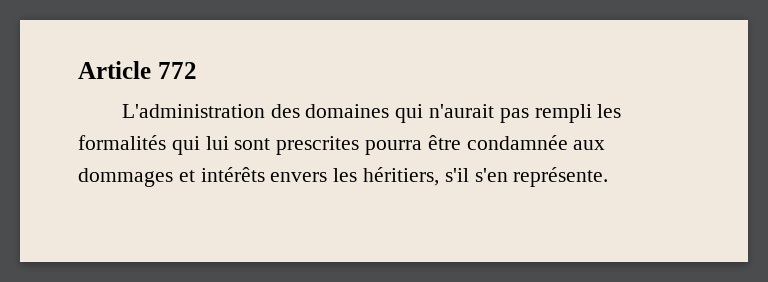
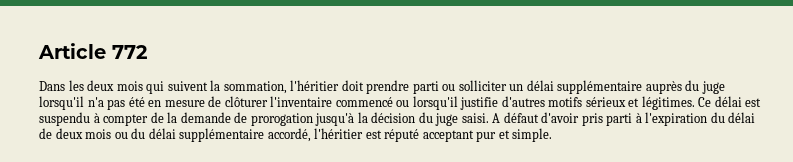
- L'administration des domaines qui n'aurait pas rempli les formalités qui lui sont prescrites pourra être condamnée aux dommages et intérêts envers les héritiers, s'il s'en représente.
+ Dans les deux mois qui suivent la sommation, l'héritier doit prendre parti ou solliciter un délai supplémentaire auprès du juge lorsqu'il n'a pas été en mesure de clôturer l'inventaire commencé ou lorsqu'il justifie d'autres motifs sérieux et légitimes. Ce délai est suspendu à compter de la demande de prorogation jusqu'à la décision du juge saisi. A défaut d'avoir pris parti à l'expiration du délai de deux mois ou du délai supplémentaire accordé, l'héritier est réputé acceptant pur et simple.

